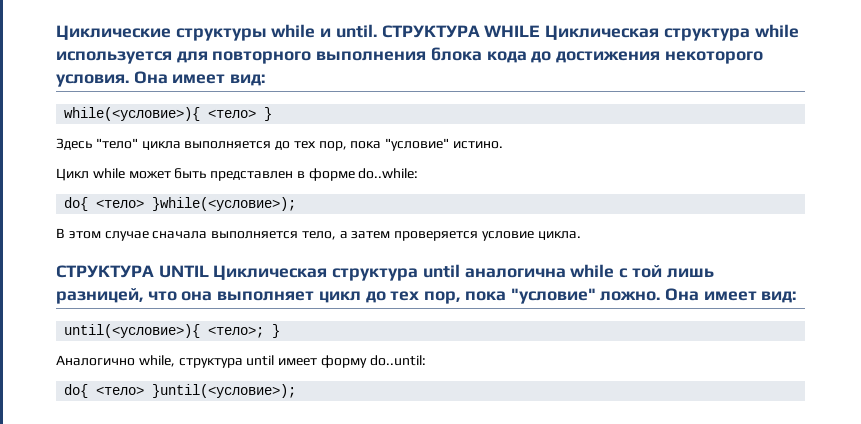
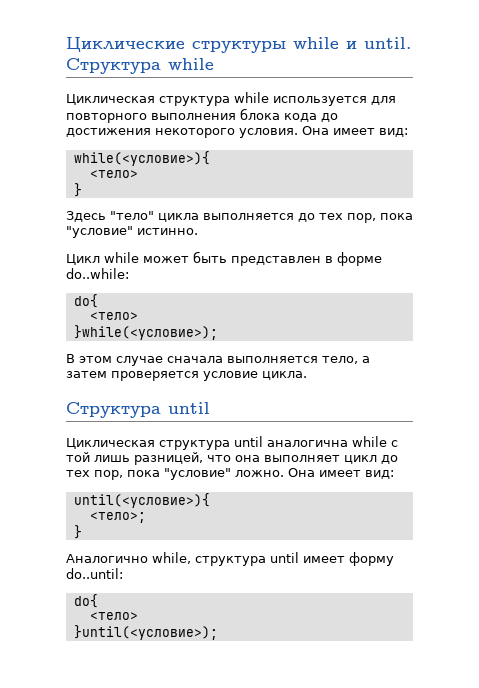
- СТРУКТУРА WHILE Циклическая структура while используется для повторного выполнения блока кода до достижения некоторого условия.
+ Структура while
+ Циклическая структура while используется для повторного выполнения блока кода до достижения некоторого условия.
- while(<условие>){ <тело> }
+ while(<условие>){
+ <тело>
+ }
- Здесь "тело" цикла выполняется до тех пор, пока "условие" истино.
+ Здесь "тело" цикла выполняется до тех пор, пока "условие" истинно.
  Цикл while может быть представлен в форме do..while:
- do{ <тело> }while(<условие>);
+ do{
+ <тело>
+ }while(<условие>);
- СТРУКТУРА UNTIL Циклическая структура until аналогична while с той лишь разницей, что она выполняет цикл до тех пор, пока "условие" ложно.
+ Структура until
+ Циклическая структура until аналогична while с той лишь разницей, что она выполняет цикл до тех пор, пока "условие" ложно.
- until(<условие>){ <тело>; }
+ until(<условие>){
+ <тело>;
+ }
  Аналогично while, структура until имеет форму do..until:
- do{ <тело> }until(<условие>);
+ do{
+ <тело>
+ }until(<условие>);

